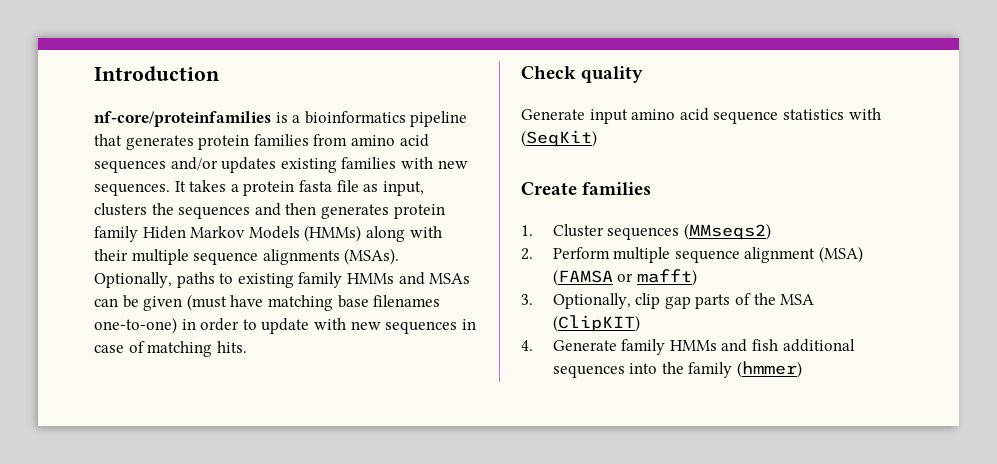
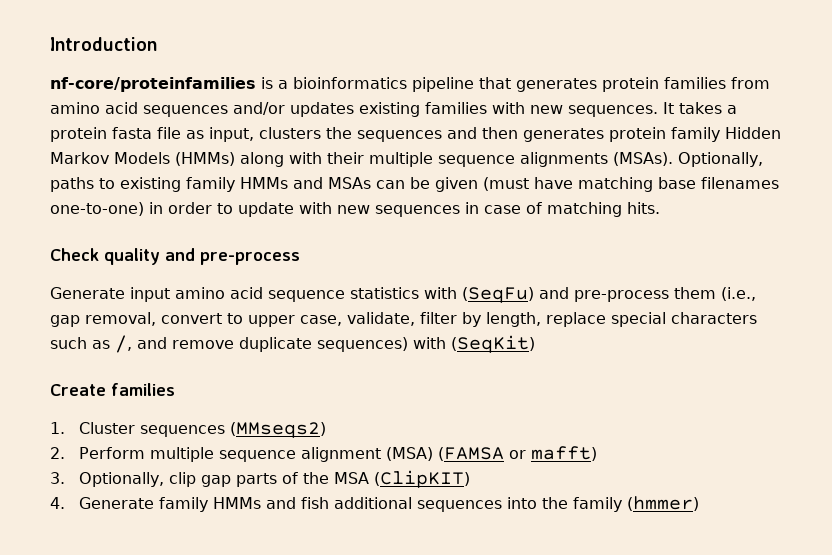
- It takes a protein fasta file as input, clusters the sequences and then generates protein family Hiden Markov Models (HMMs) along with their multiple sequence alignments (MSAs).
+ It takes a protein fasta file as input, clusters the sequences and then generates protein family Hidden Markov Models (HMMs) along with their multiple sequence alignments (MSAs).
- Check quality
+ Check quality and pre-process
- Generate input amino acid sequence statistics with (SeqKit)
+ Generate input amino acid sequence statistics with (SeqFu) and pre-process them (i.e., gap removal, convert to upper case, validate, filter by length, replace special characters such as /, and remove duplicate sequences) with (SeqKit)

